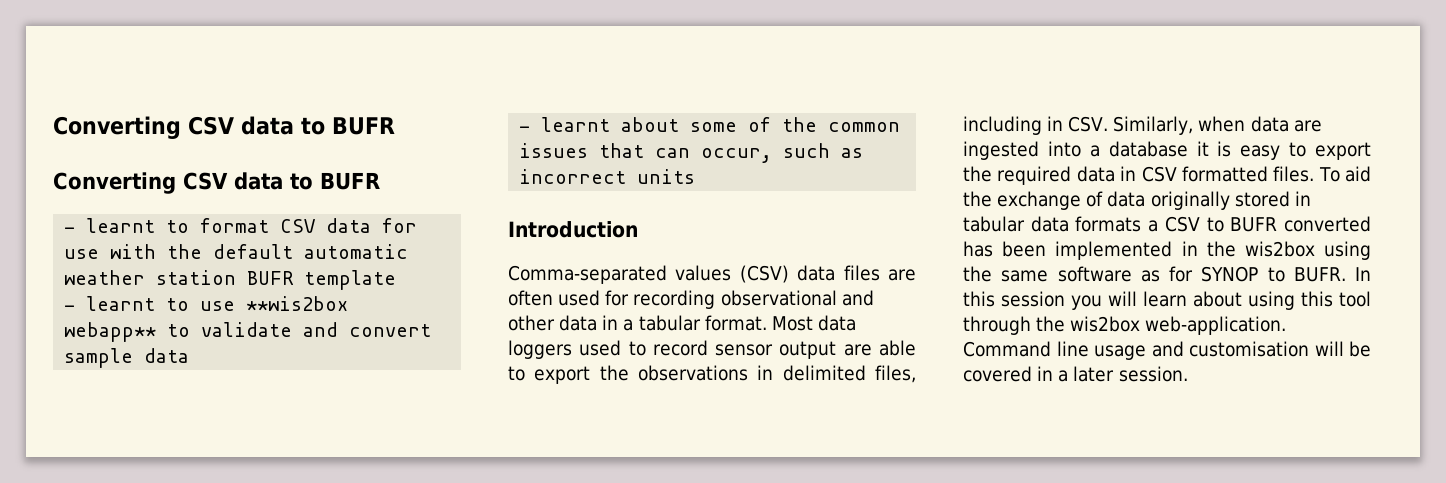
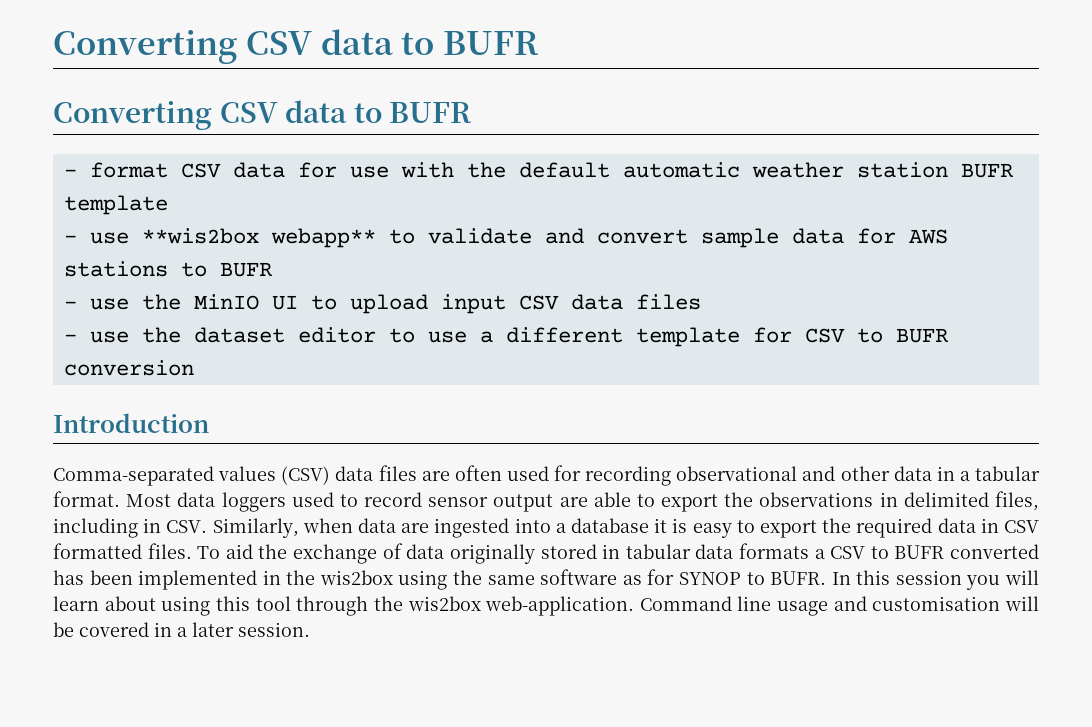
- - learnt to format CSV data for use with the default automatic weather station BUFR template
+ - format CSV data for use with the default automatic weather station BUFR template
- - learnt to use **wis2box webapp** to validate and convert sample data
- - learnt about some of the common issues that can occur, such as incorrect units
+ - use **wis2box webapp** to validate and convert sample data for AWS stations to BUFR
+ - use the MinIO UI to upload input CSV data files
+ - use the dataset editor to use a different template for CSV to BUFR conversion

